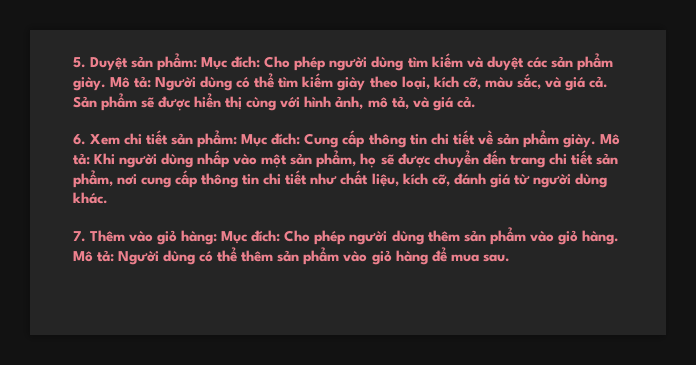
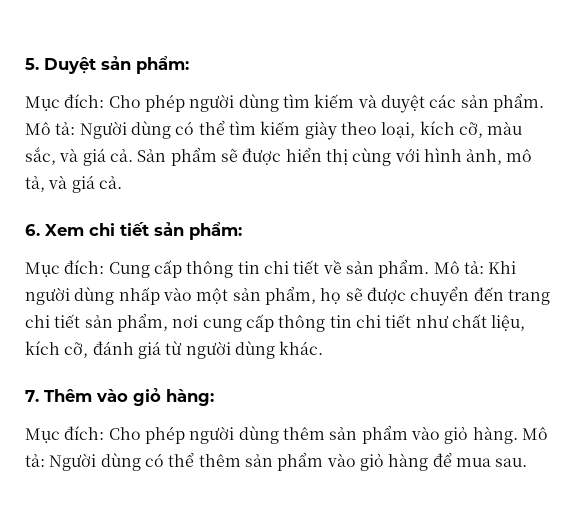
- 5. Duyệt sản phẩm: Mục đích: Cho phép người dùng tìm kiếm và duyệt các sản phẩm giày.
+ 5. Duyệt sản phẩm:
+ Mục đích: Cho phép người dùng tìm kiếm và duyệt các sản phẩm.
- 6. Xem chi tiết sản phẩm: Mục đích: Cung cấp thông tin chi tiết về sản phẩm giày.
+ 6. Xem chi tiết sản phẩm:
+ Mục đích: Cung cấp thông tin chi tiết về sản phẩm.
- 7. Thêm vào giỏ hàng: Mục đích: Cho phép người dùng thêm sản phẩm vào giỏ hàng.
+ 7. Thêm vào giỏ hàng:
+ Mục đích: Cho phép người dùng thêm sản phẩm vào giỏ hàng.

